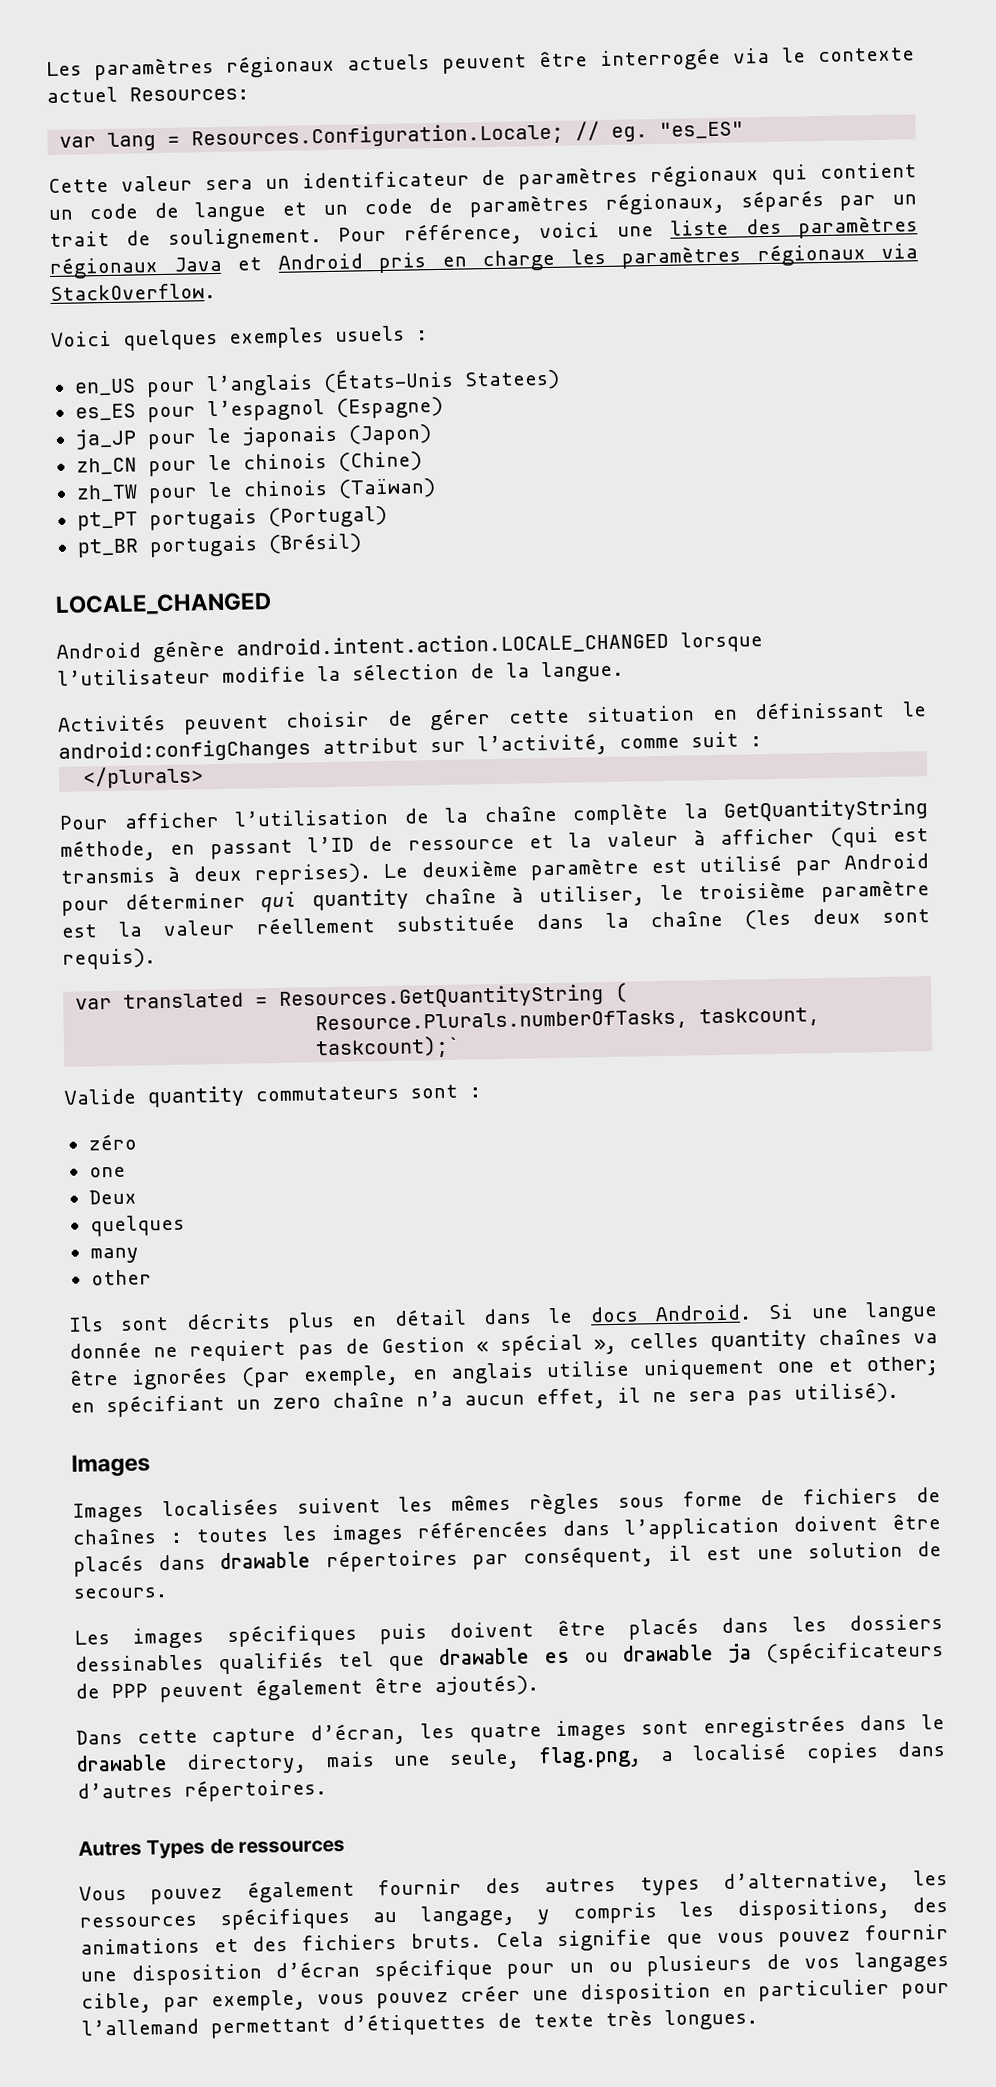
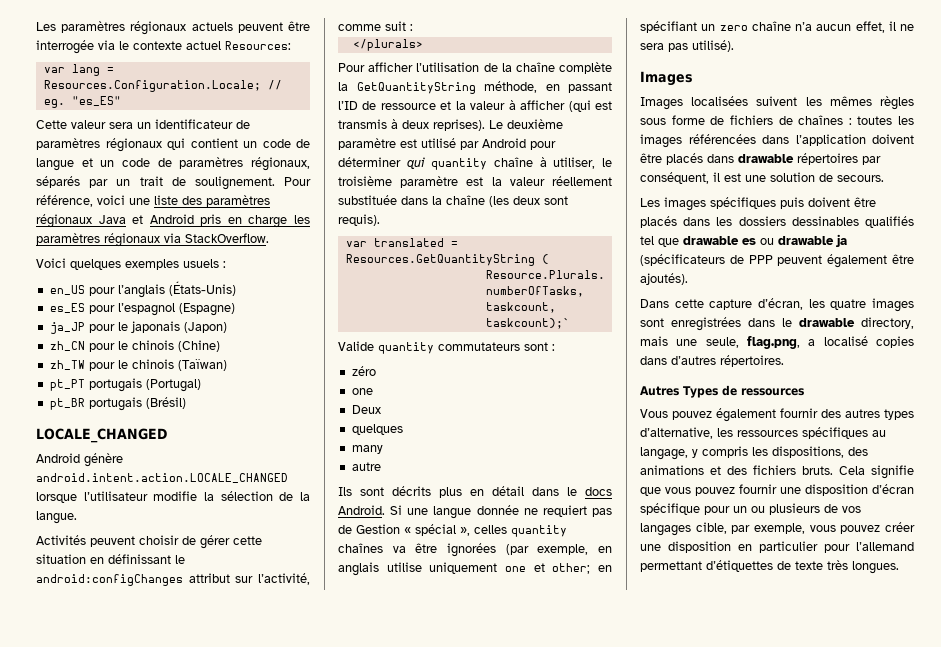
- en_US pour l’anglais (États-Unis Statees)
+ en_US pour l’anglais (États-Unis)
- other
+ autre

